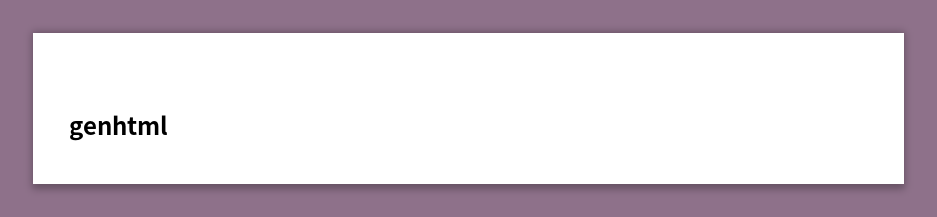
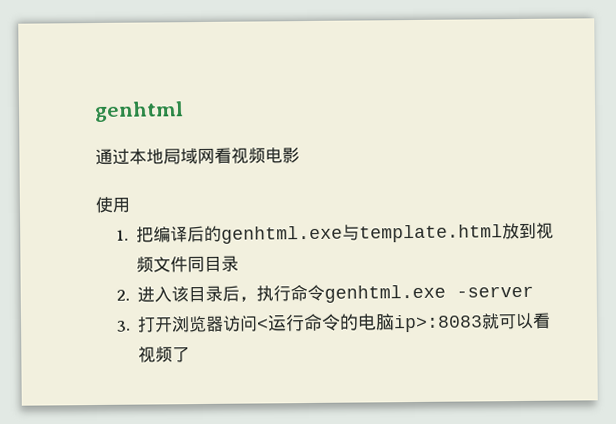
+ 通过本地局域网看视频电影
+ 使用
+ 1.把编译后的genhtml.exe与template.html放到视频文件同目录
+ 2.进入该目录后，执行命令genhtml.exe -server
+ 3.打开浏览器访问<运行命令的电脑ip>:8083就可以看视频了

